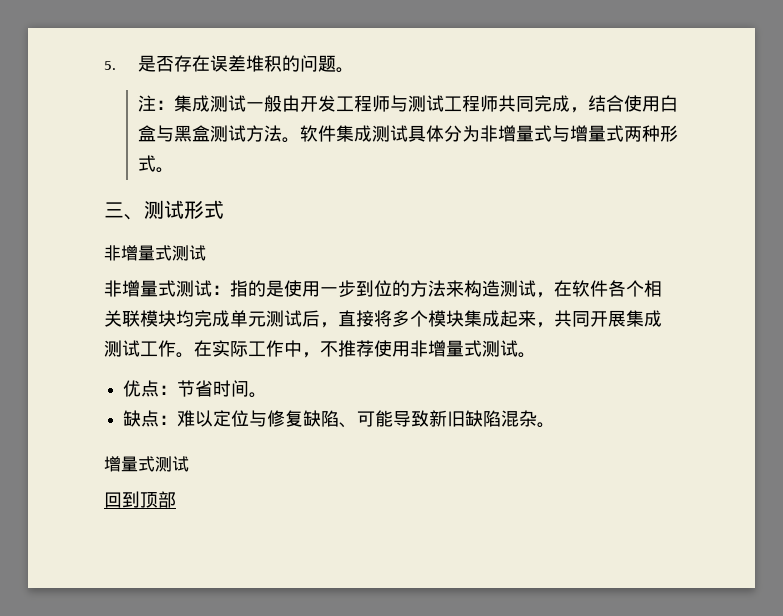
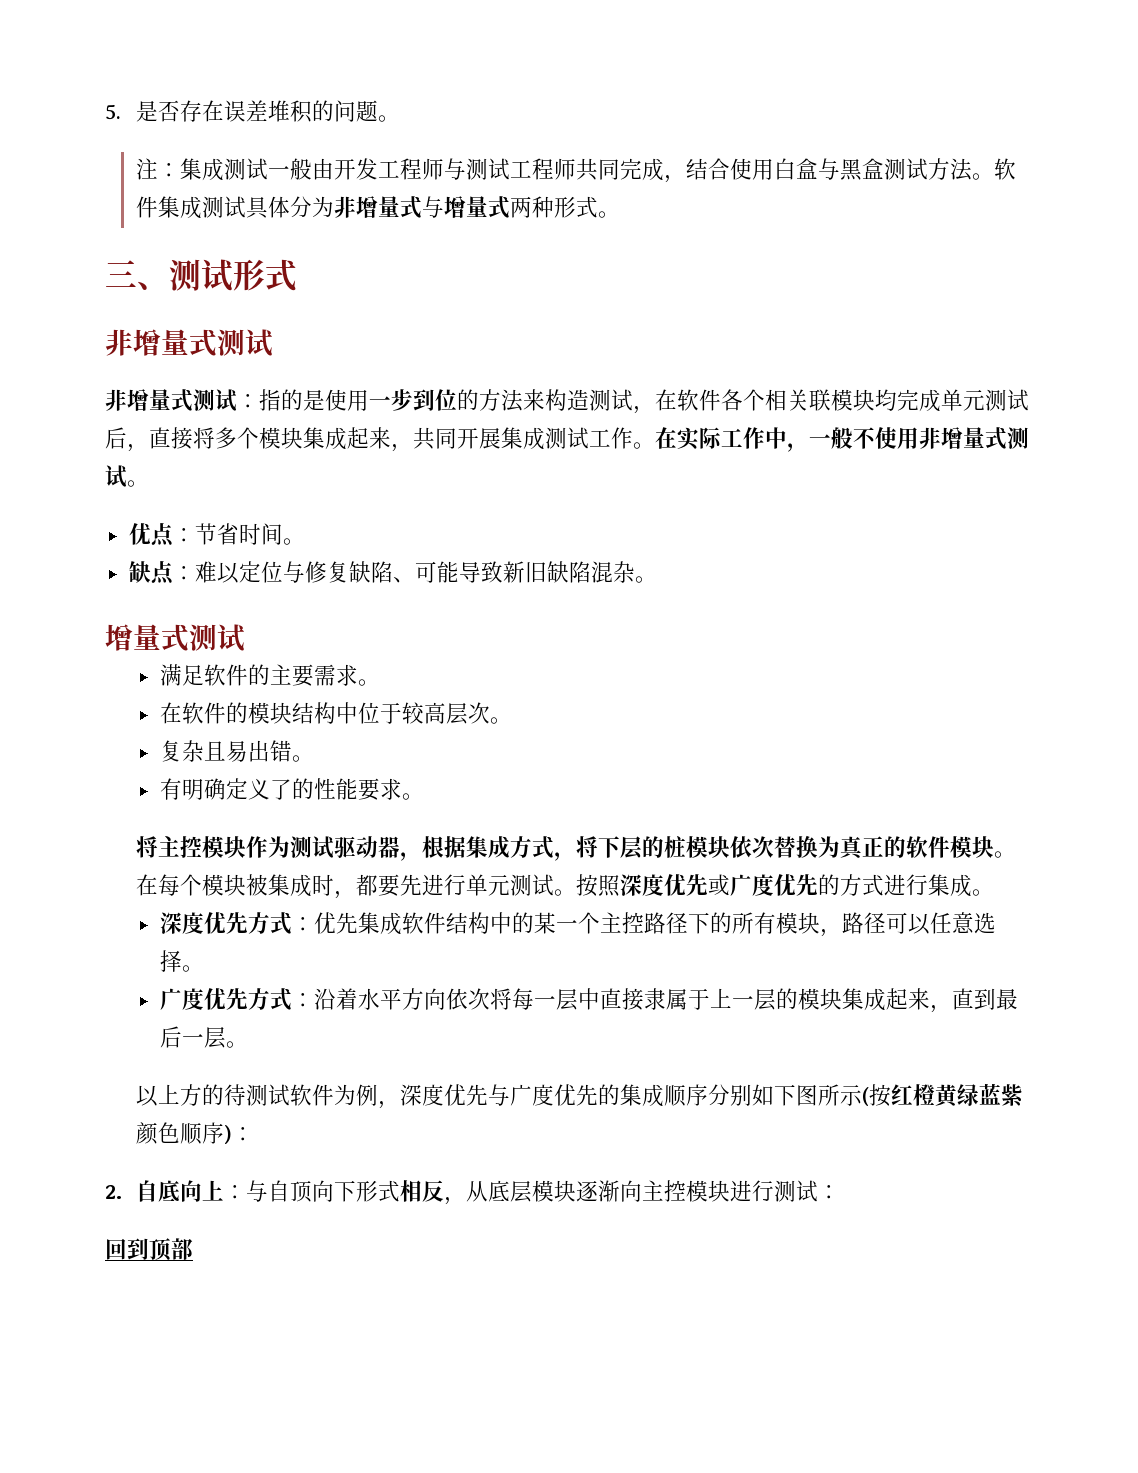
- 在实际工作中，不推荐使用非增量式测试。
+ 在实际工作中，一般不使用非增量式测试。
+ 满足软件的主要需求。
+ 在软件的模块结构中位于较高层次。
+ 复杂且易出错。
+ 有明确定义了的性能要求。
+ 将主控模块作为测试驱动器，根据集成方式，将下层的桩模块依次替换为真正的软件模块。在每个模块被集成时，都要先进行单元测试。按照深度优先或广度优先的方式进行集成。
+ 深度优先方式：优先集成软件结构中的某一个主控路径下的所有模块，路径可以任意选择。
+ 广度优先方式：沿着水平方向依次将每一层中直接隶属于上一层的模块集成起来，直到最后一层。
+ 以上方的待测试软件为例，深度优先与广度优先的集成顺序分别如下图所示(按红橙黄绿蓝紫颜色顺序)：
+ 2.自底向上：与自顶向下形式相反，从底层模块逐渐向主控模块进行测试：

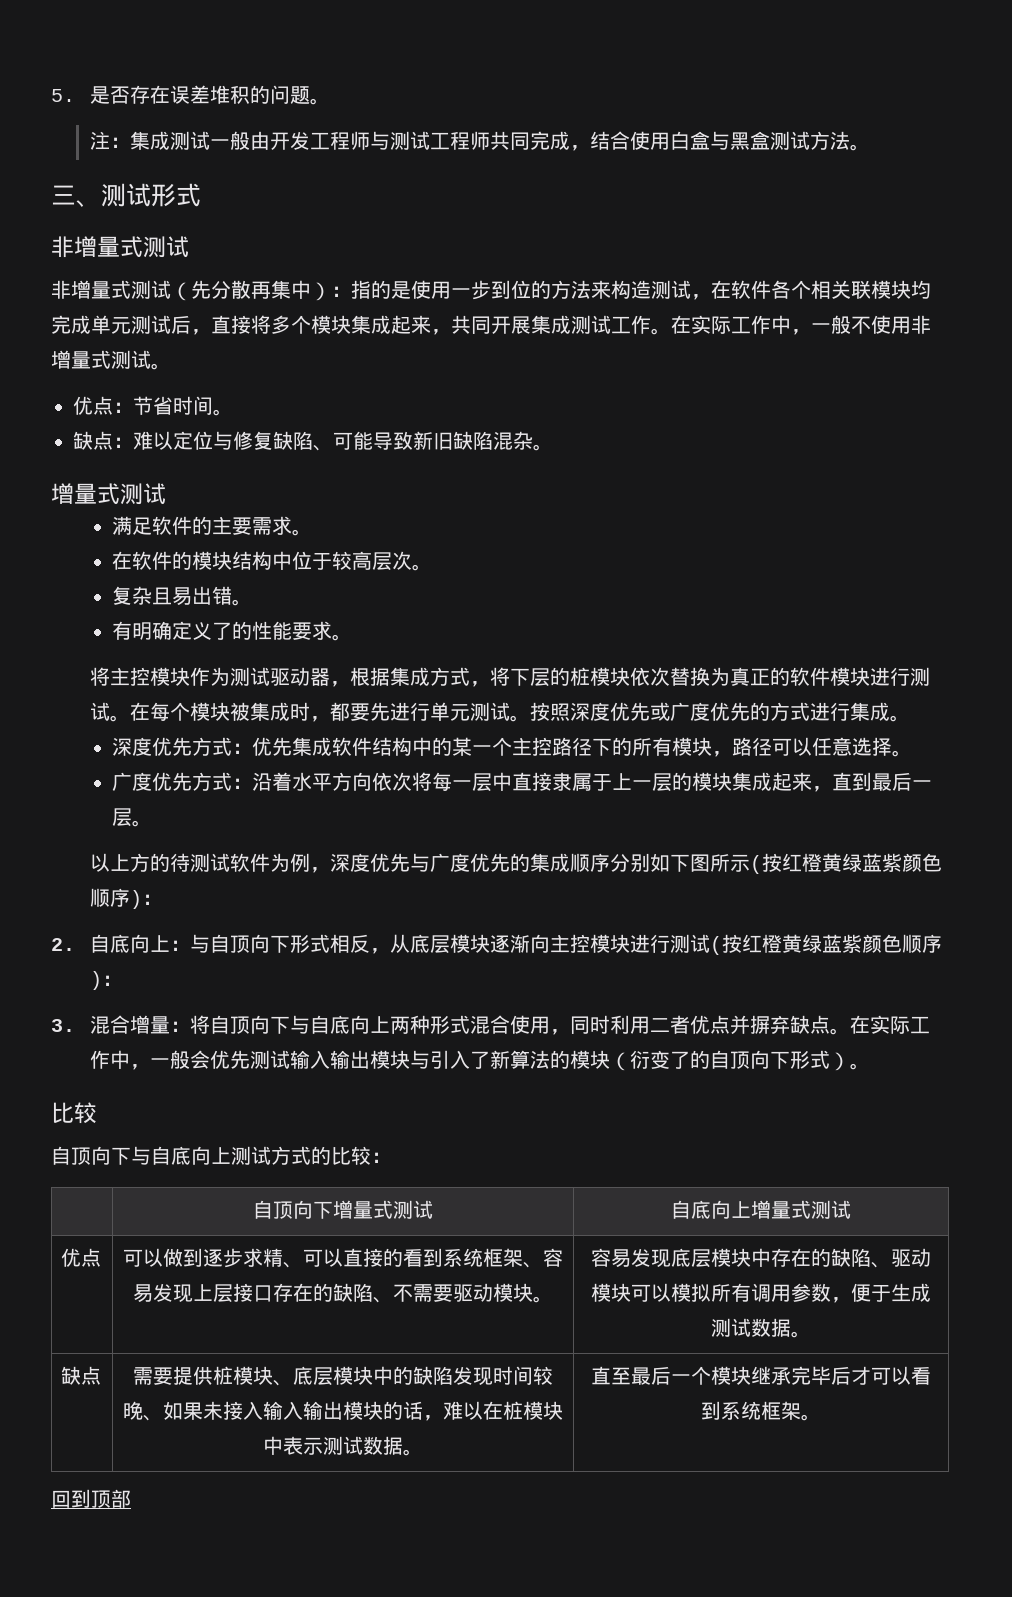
- 软件集成测试具体分为非增量式与增量式两种形式。
- 非增量式测试：指的是使用一步到位的方法来构造测试，在软件各个相关联模块均完成单元测试后，直接将多个模块集成起来，共同开展集成测试工作。
+ 非增量式测试（先分散再集中）：指的是使用一步到位的方法来构造测试，在软件各个相关联模块均完成单元测试后，直接将多个模块集成起来，共同开展集成测试工作。
- 将主控模块作为测试驱动器，根据集成方式，将下层的桩模块依次替换为真正的软件模块。
+ 将主控模块作为测试驱动器，根据集成方式，将下层的桩模块依次替换为真正的软件模块进行测试。
- 2.自底向上：与自顶向下形式相反，从底层模块逐渐向主控模块进行测试：
+ 2.自底向上：与自顶向下形式相反，从底层模块逐渐向主控模块进行测试(按红橙黄绿蓝紫颜色顺序)：
+ 3.混合增量：将自顶向下与自底向上两种形式混合使用，同时利用二者优点并摒弃缺点。在实际工作中，一般会优先测试输入输出模块与引入了新算法的模块（衍变了的自顶向下形式）。
+ 比较
+ 自顶向下与自底向上测试方式的比较：
+ | 自顶向下增量式测试 | 自底向上增量式测试
+ 优点 | 可以做到逐步求精、可以直接的看到系统框架、容易发现上层接口存在的缺陷、不需要驱动模块。 | 容易发现底层模块中存在的缺陷、驱动模块可以模拟所有调用参数，便于生成测试数据。
+ 缺点 | 需要提供桩模块、底层模块中的缺陷发现时间较晚、如果未接入输入输出模块的话，难以在桩模块中表示测试数据。 | 直至最后一个模块继承完毕后才可以看到系统框架。

